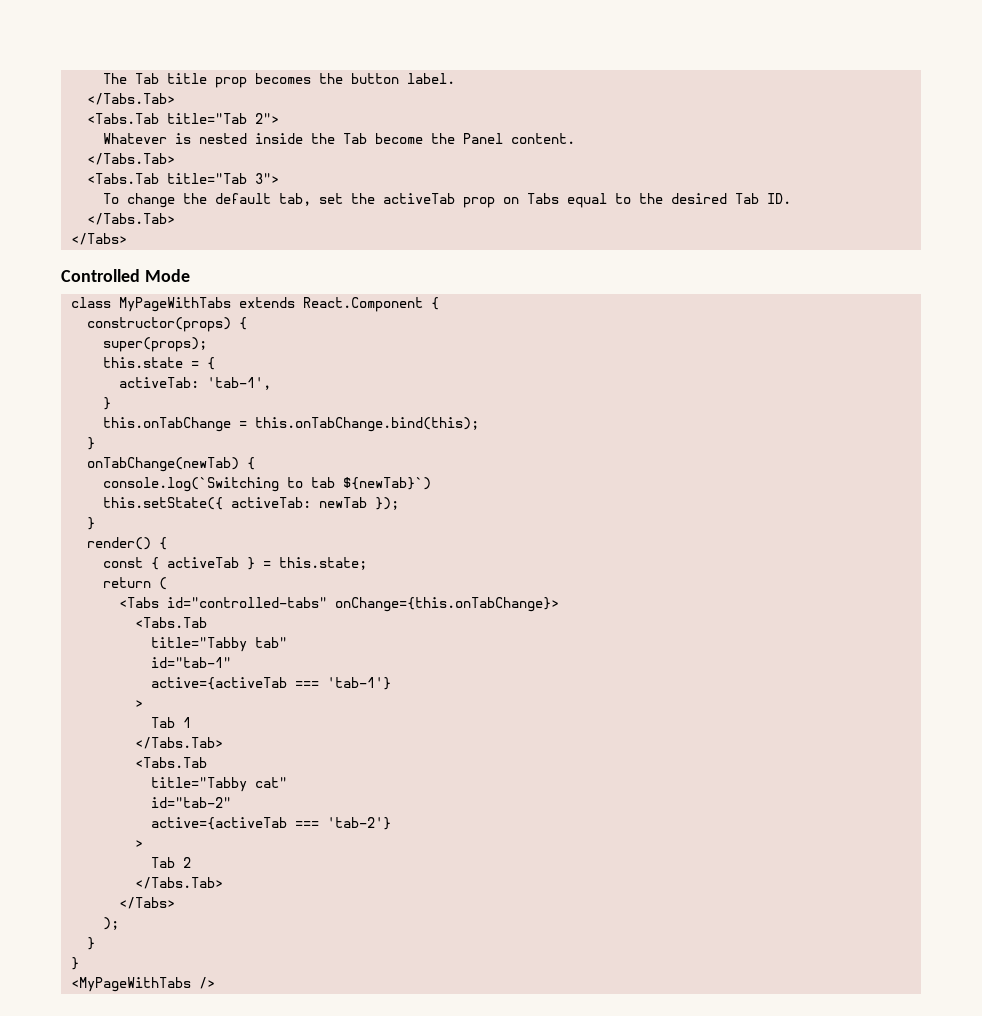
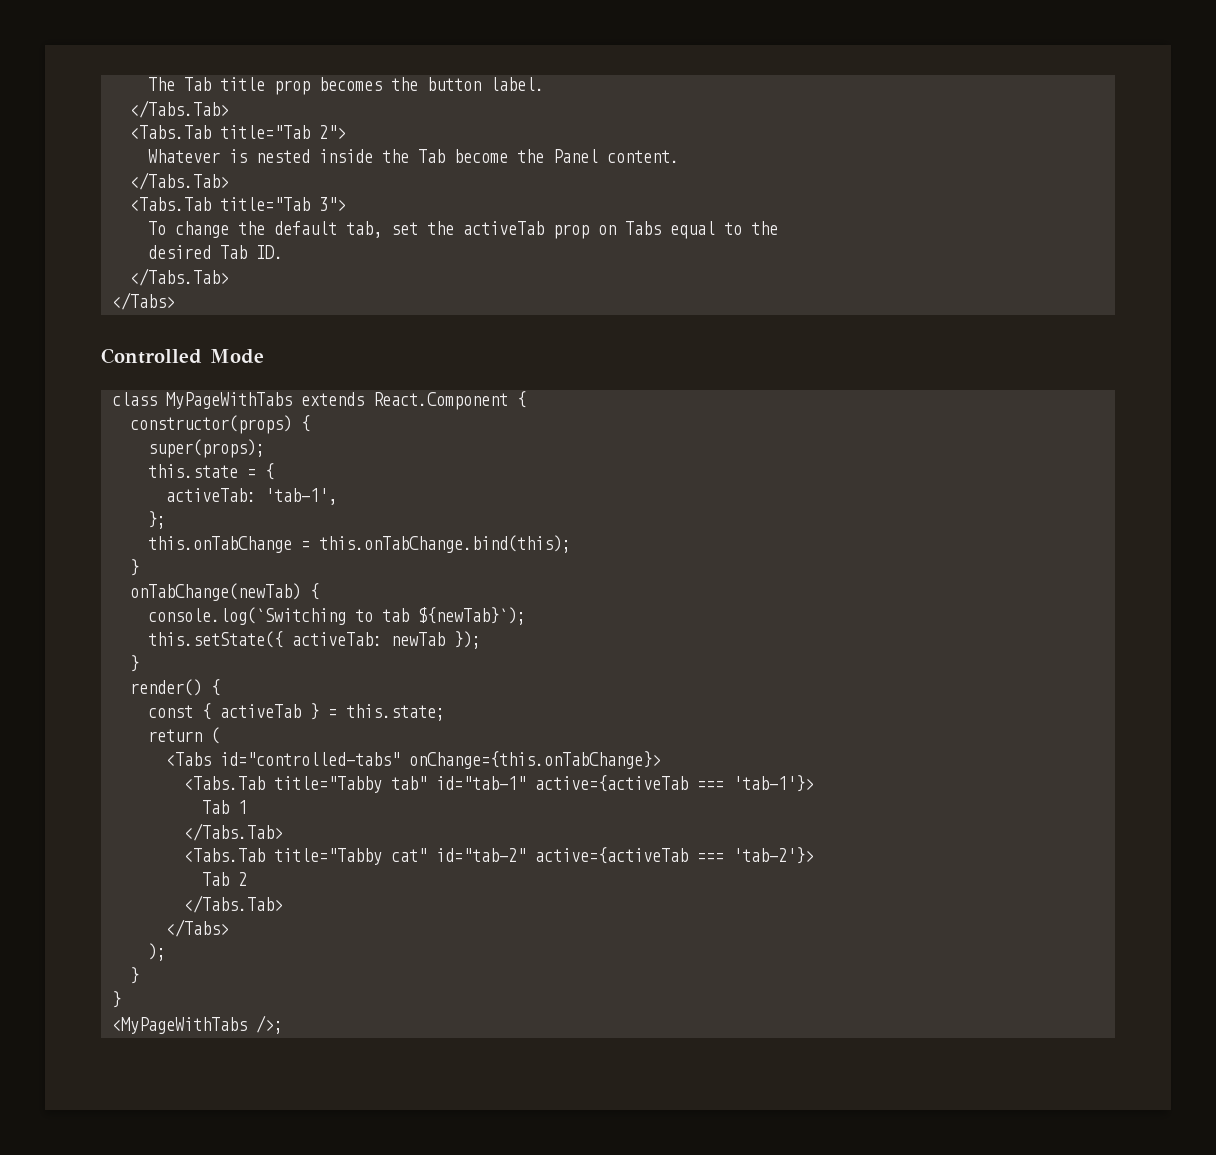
- To change the default tab, set the activeTab prop on Tabs equal to the desired Tab ID.
+ To change the default tab, set the activeTab prop on Tabs equal to the
+ desired Tab ID.
  activeTab: 'tab-1',
- }
+ };
- console.log(`Switching to tab ${newTab}`)
+ console.log(`Switching to tab ${newTab}`);
  <Tabs id="controlled-tabs" onChange={this.onTabChange}>
- <Tabs.Tab
- title="Tabby tab"
- id="tab-1"
- active={activeTab === 'tab-1'}
- >
+ <Tabs.Tab title="Tabby tab" id="tab-1" active={activeTab === 'tab-1'}>
  Tab 1
  </Tabs.Tab>
- <Tabs.Tab
- title="Tabby cat"
- id="tab-2"
- active={activeTab === 'tab-2'}
- >
+ <Tabs.Tab title="Tabby cat" id="tab-2" active={activeTab === 'tab-2'}>
- <MyPageWithTabs />
+ <MyPageWithTabs />;

